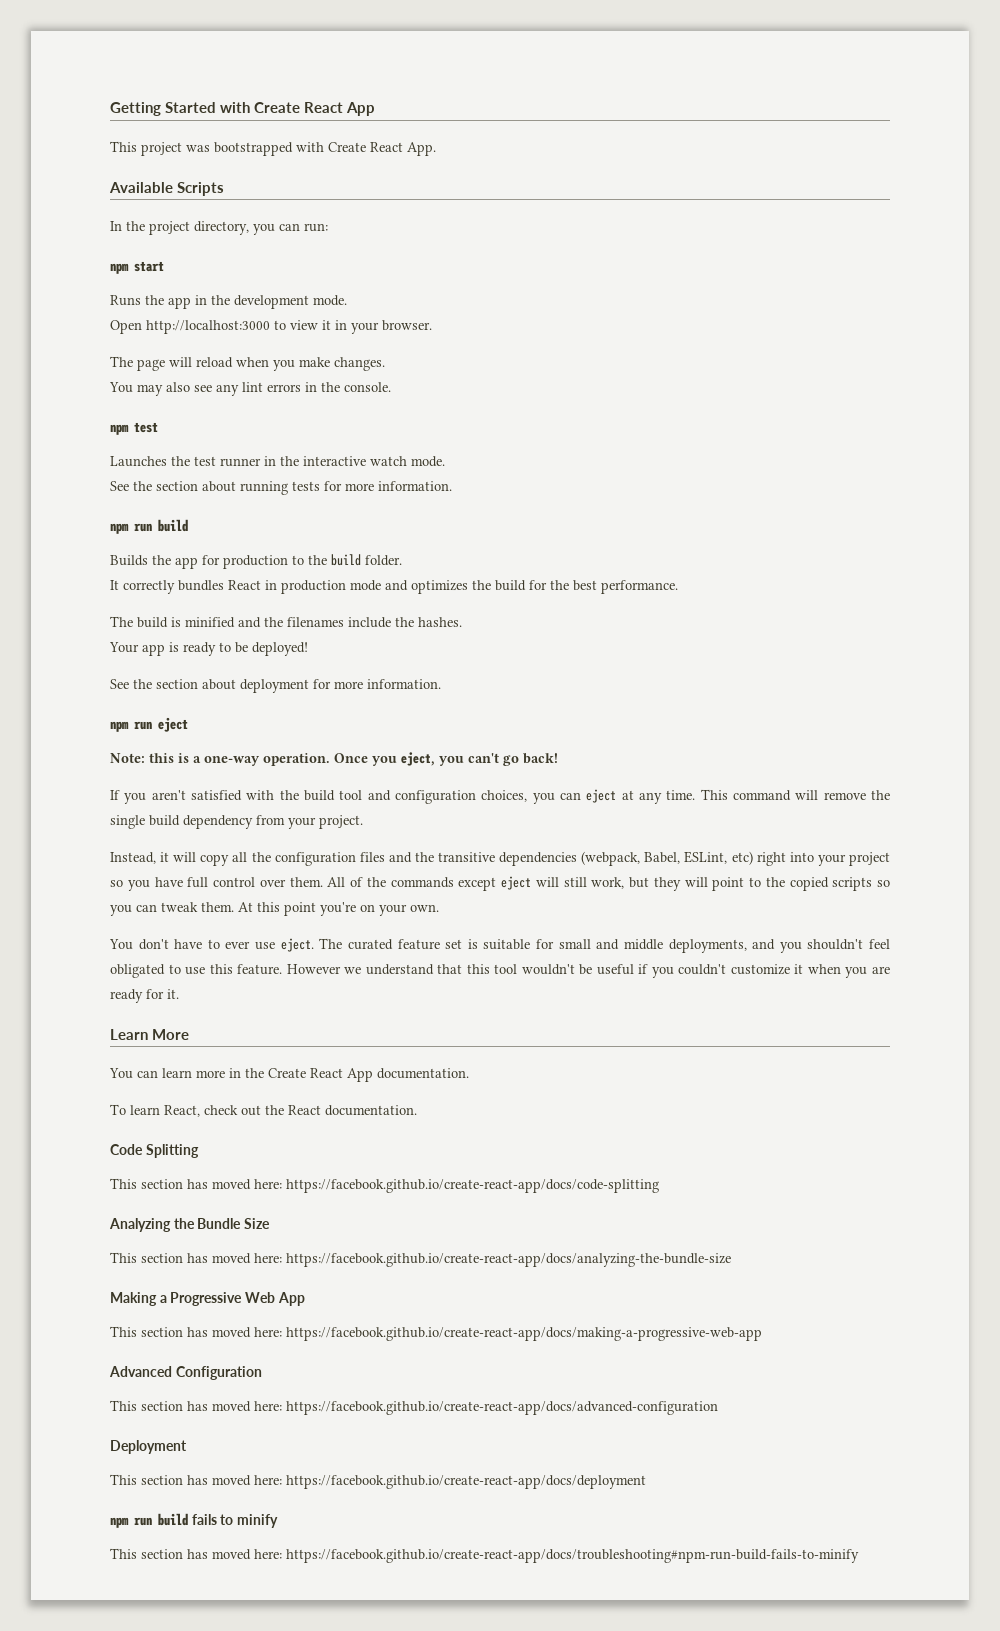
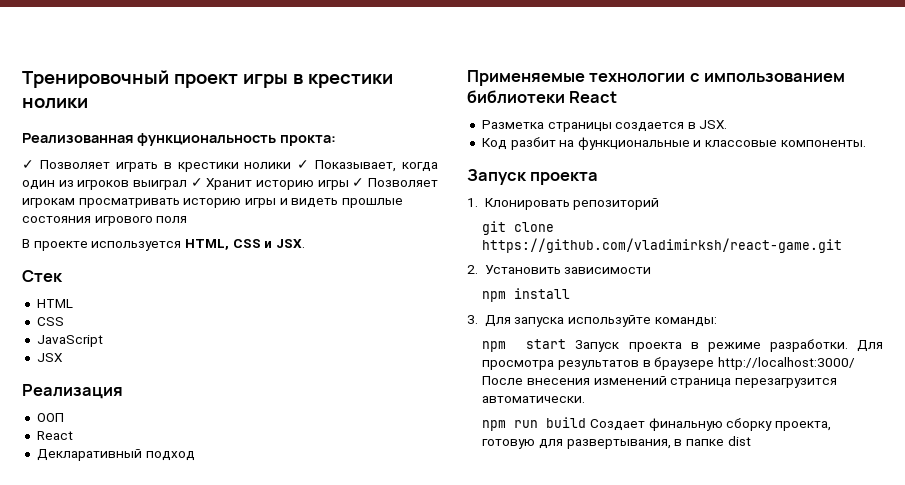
- Getting Started with Create React App
- This project was bootstrapped with Create React App.
- Available Scripts
- In the project directory, you can run:
- npm start
- Runs the app in the development mode.
- Open http://localhost:3000 to view it in your browser.
- The page will reload when you make changes.
- You may also see any lint errors in the console.
- npm test
- Launches the test runner in the interactive watch mode.
- See the section about running tests for more information.
- npm run build
- Builds the app for production to the build folder.
- It correctly bundles React in production mode and optimizes the build for the best performance.
- The build is minified and the filenames include the hashes.
- Your app is ready to be deployed!
- See the section about deployment for more information.
- npm run eject
- Note: this is a one-way operation. Once you eject, you can't go back!
- If you aren't satisfied with the build tool and configuration choices, you can eject at any time. This command will remove the single build dependency from your project.
- Instead, it will copy all the configuration files and the transitive dependencies (webpack, Babel, ESLint, etc) right into your project so you have full control over them. All of the commands except eject will still work, but they will point to the copied scripts so you can tweak them. At this point you're on your own.
- You don't have to ever use eject. The curated feature set is suitable for small and middle deployments, and you shouldn't feel obligated to use this feature. However we understand that this tool wouldn't be useful if you couldn't customize it when you are ready for it.
- Learn More
- You can learn more in the Create React App documentation.
- To learn React, check out the React documentation.
- Code Splitting
- This section has moved here: https://facebook.github.io/create-react-app/docs/code-splitting
- Analyzing the Bundle Size
- This section has moved here: https://facebook.github.io/create-react-app/docs/analyzing-the-bundle-size
- Making a Progressive Web App
- This section has moved here: https://facebook.github.io/create-react-app/docs/making-a-progressive-web-app
- Advanced Configuration
- This section has moved here: https://facebook.github.io/create-react-app/docs/advanced-configuration
- Deployment
- This section has moved here: https://facebook.github.io/create-react-app/docs/deployment
- npm run build fails to minify
- This section has moved here: https://facebook.github.io/create-react-app/docs/troubleshooting#npm-run-build-fails-to-minify
+ Тренировочный проект игры в крестики нолики
+ Реализованная функциональность прокта:
+ ✓ Позволяет играть в крестики нолики ✓ Показывает, когда один из игроков выиграл ✓ Хранит историю игры ✓ Позволяет игрокам просматривать историю игры и видеть прошлые состояния игрового поля
+ В проекте используется HTML, CSS и JSX.
+ Стек
+ HTML
+ CSS
+ JavaScript
+ JSX
+ Реализация
+ ООП
+ React
+ Декларативный подход
+ Применяемые технологии с импользованием библиотеки React
+ Разметка страницы создается в JSX.
+ Код разбит на функциональные и классовые компоненты.
+ Запуск проекта
+ 1. Клонировать репозиторий
+ git clone https://github.com/vladimirksh/react-game.git
+ 2. Установить зависимости
+ npm install
+ 3. Для запуска используйте команды:
+ npm start Запуск проекта в режиме разработки. Для просмотра результатов в браузере http://localhost:3000/ После внесения изменений страница перезагрузится автоматически.
+ npm run build Создает финальную сборку проекта, готовую для развертывания, в папке dist

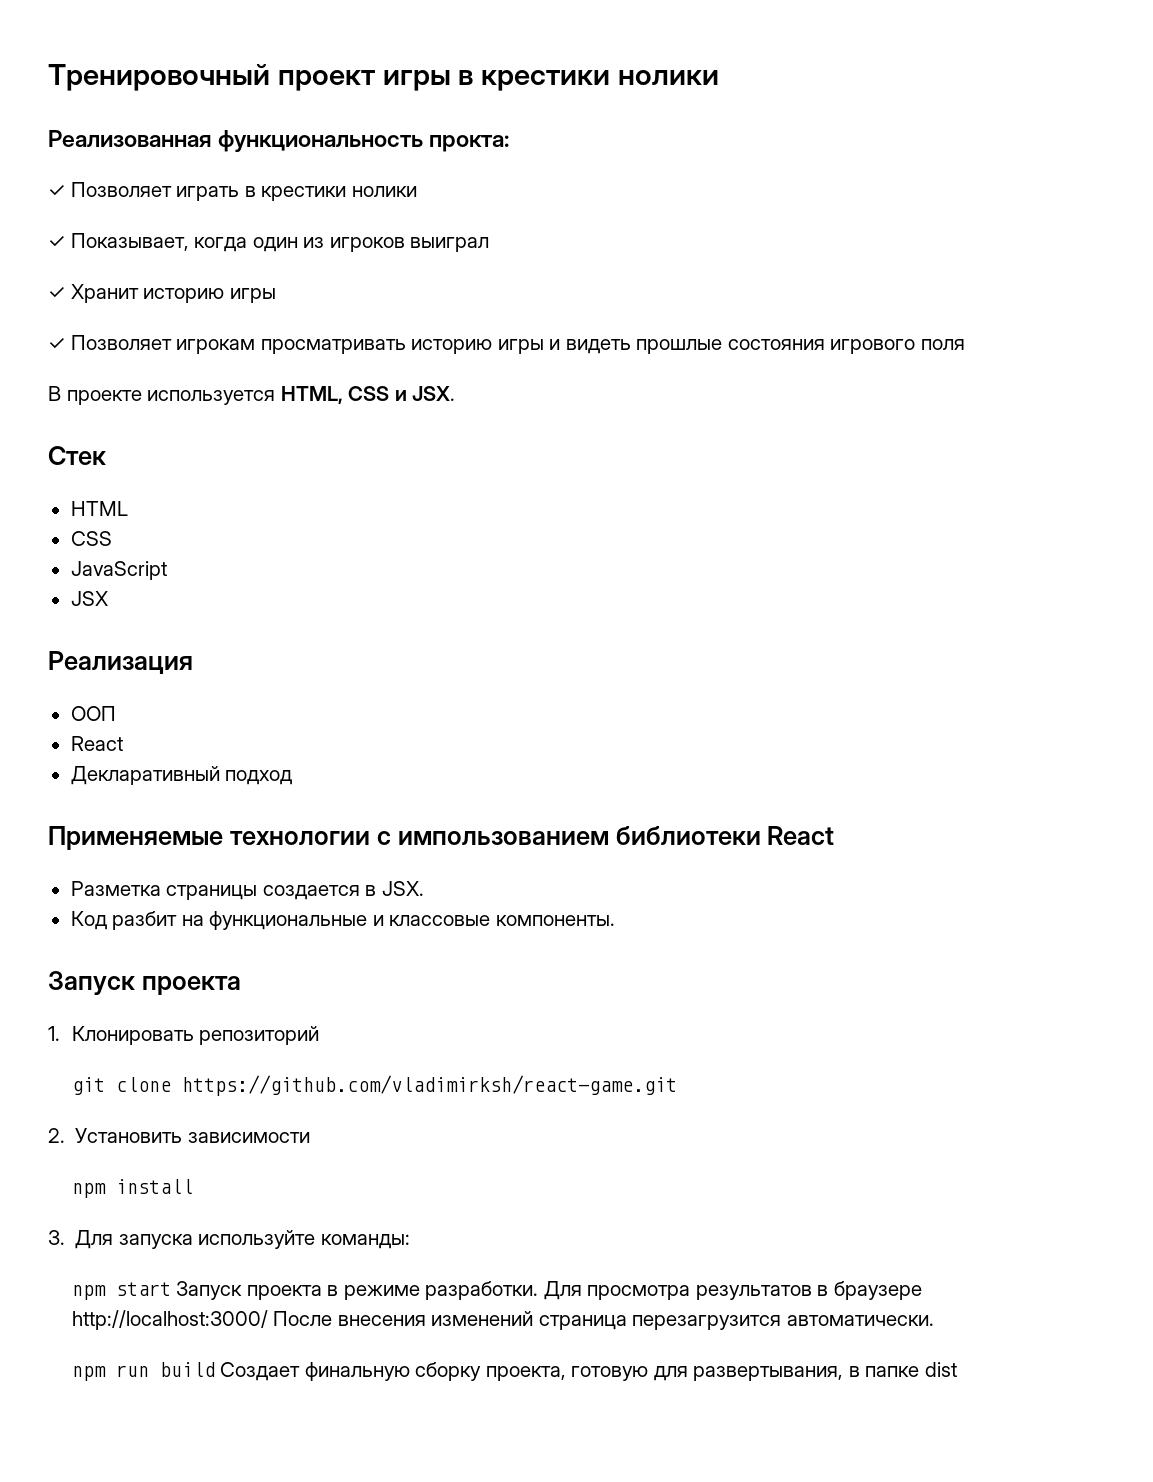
- ✓ Позволяет играть в крестики нолики ✓ Показывает, когда один из игроков выиграл ✓ Хранит историю игры ✓ Позволяет игрокам просматривать историю игры и видеть прошлые состояния игрового поля
+ ✓ Позволяет играть в крестики нолики
+ ✓ Показывает, когда один из игроков выиграл
+ ✓ Хранит историю игры
+ ✓ Позволяет игрокам просматривать историю игры и видеть прошлые состояния игрового поля

